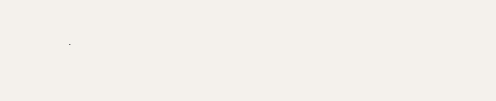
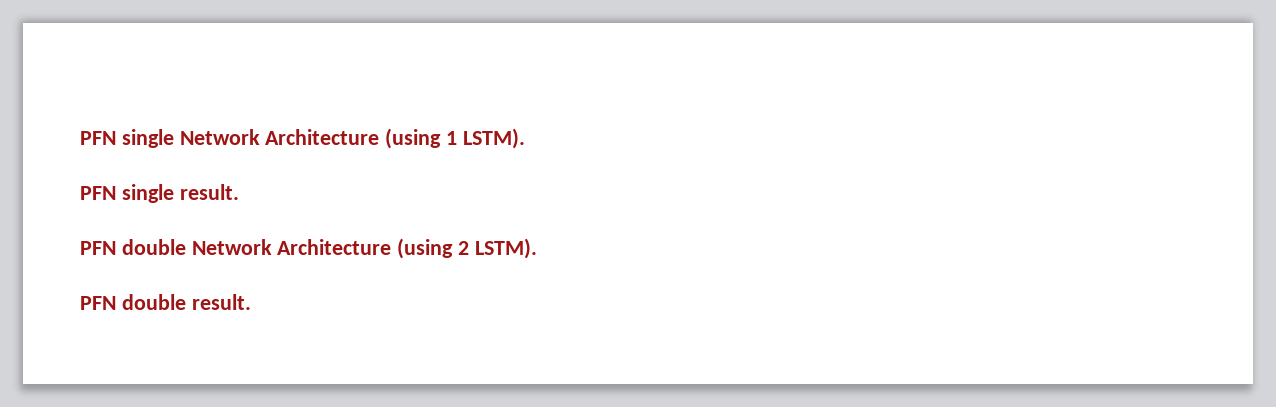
- .
+ PFN single Network Architecture (using 1 LSTM).
+ PFN single result.
+ PFN double Network Architecture (using 2 LSTM).
+ PFN double result.

